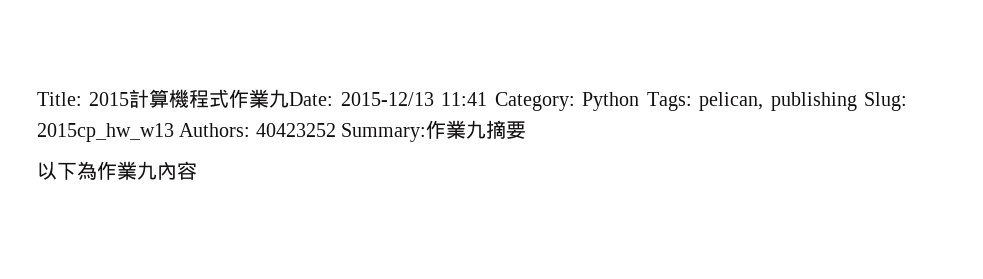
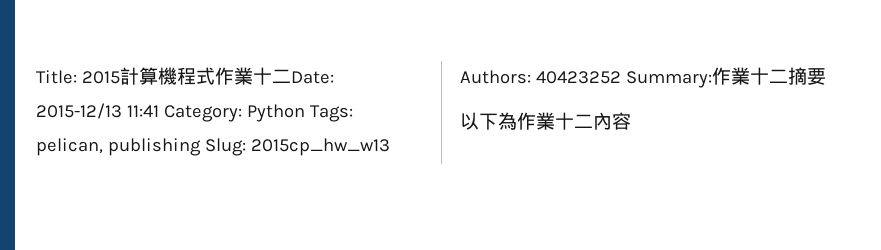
- Title: 2015計算機程式作業九Date: 2015-12/13 11:41 Category: Python Tags: pelican, publishing Slug: 2015cp_hw_w13 Authors: 40423252 Summary:作業九摘要
+ Title: 2015計算機程式作業十二Date: 2015-12/13 11:41 Category: Python Tags: pelican, publishing Slug: 2015cp_hw_w13 Authors: 40423252 Summary:作業十二摘要
- 以下為作業九內容
+ 以下為作業十二內容

